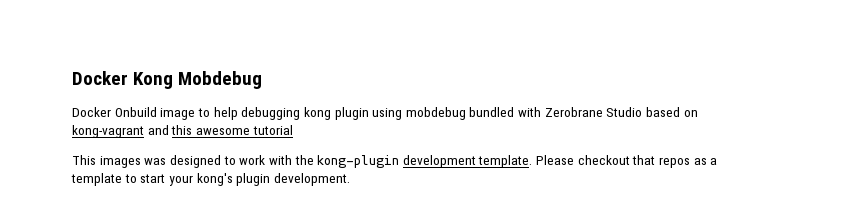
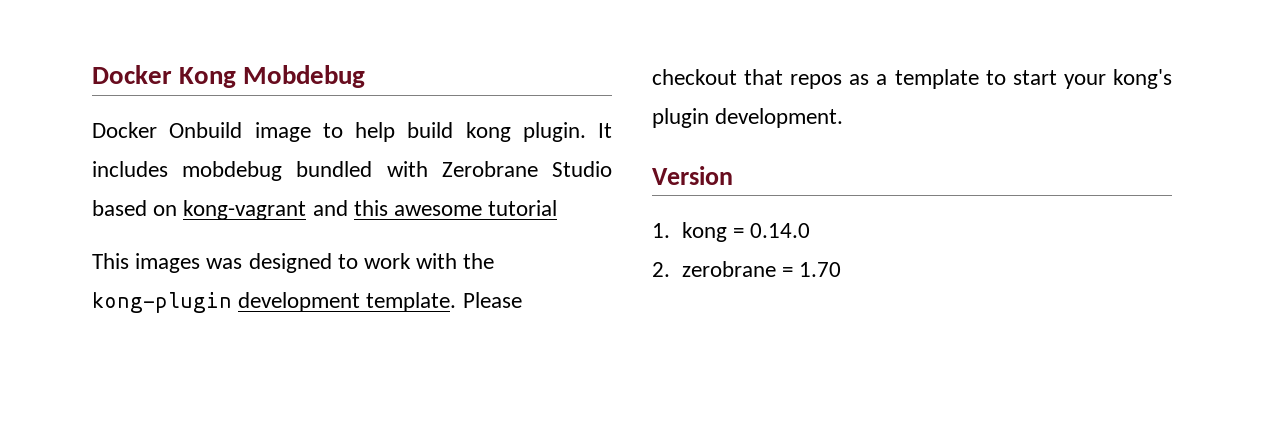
- Docker Onbuild image to help debugging kong plugin using mobdebug bundled with Zerobrane Studio based on kong-vagrant and this awesome tutorial
+ Docker Onbuild image to help build kong plugin. It includes mobdebug bundled with Zerobrane Studio based on kong-vagrant and this awesome tutorial
+ Version
+ 1. kong = 0.14.0
+ 2. zerobrane = 1.70

